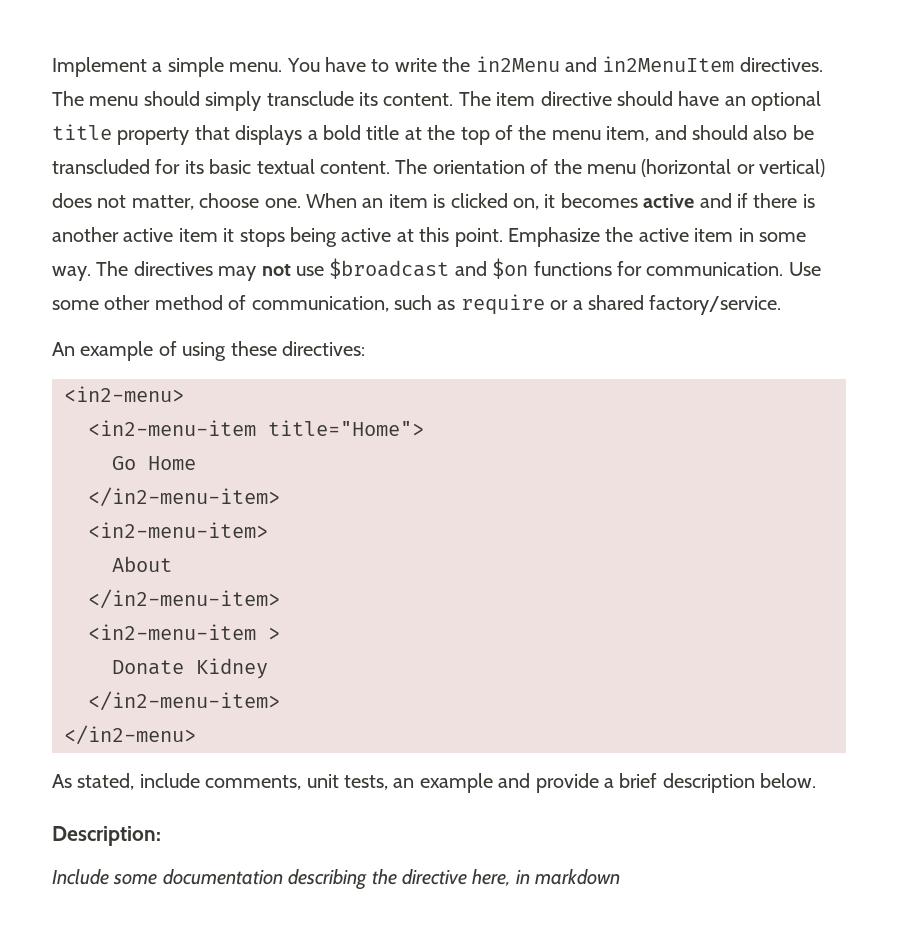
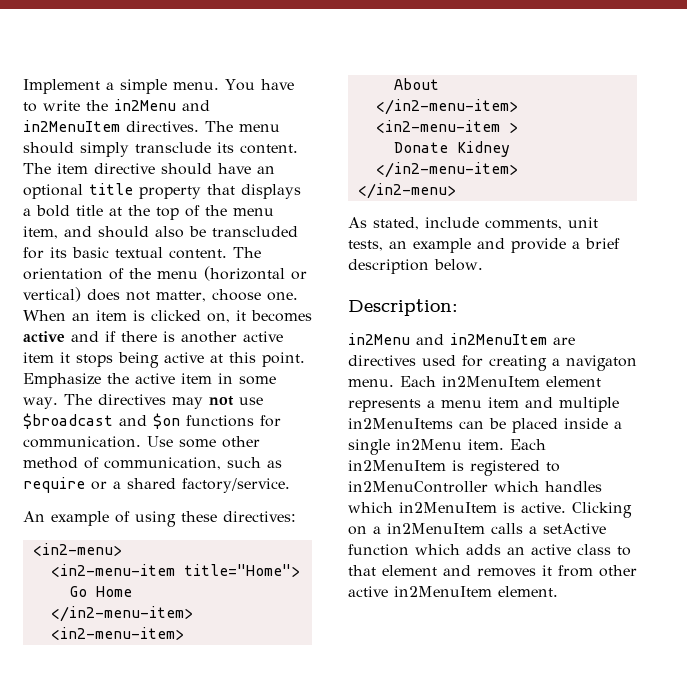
- Include some documentation describing the directive here, in markdown
+ in2Menu and in2MenuItem are directives used for creating a navigaton menu. Each in2MenuItem element represents a menu item and multiple in2MenuItems can be placed inside a single in2Menu item. Each in2MenuItem is registered to in2MenuController which handles which in2MenuItem is active. Clicking on a in2MenuItem calls a setActive function which adds an active class to that element and removes it from other active in2MenuItem element.

